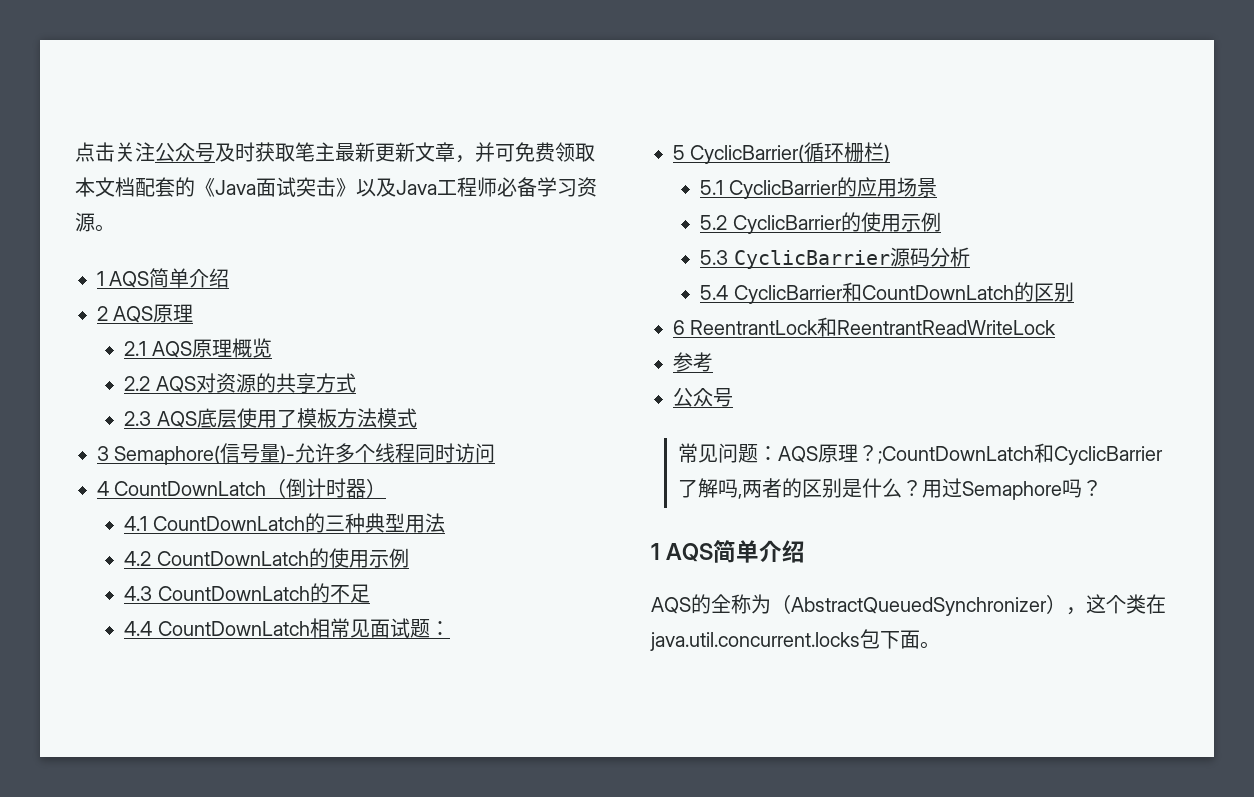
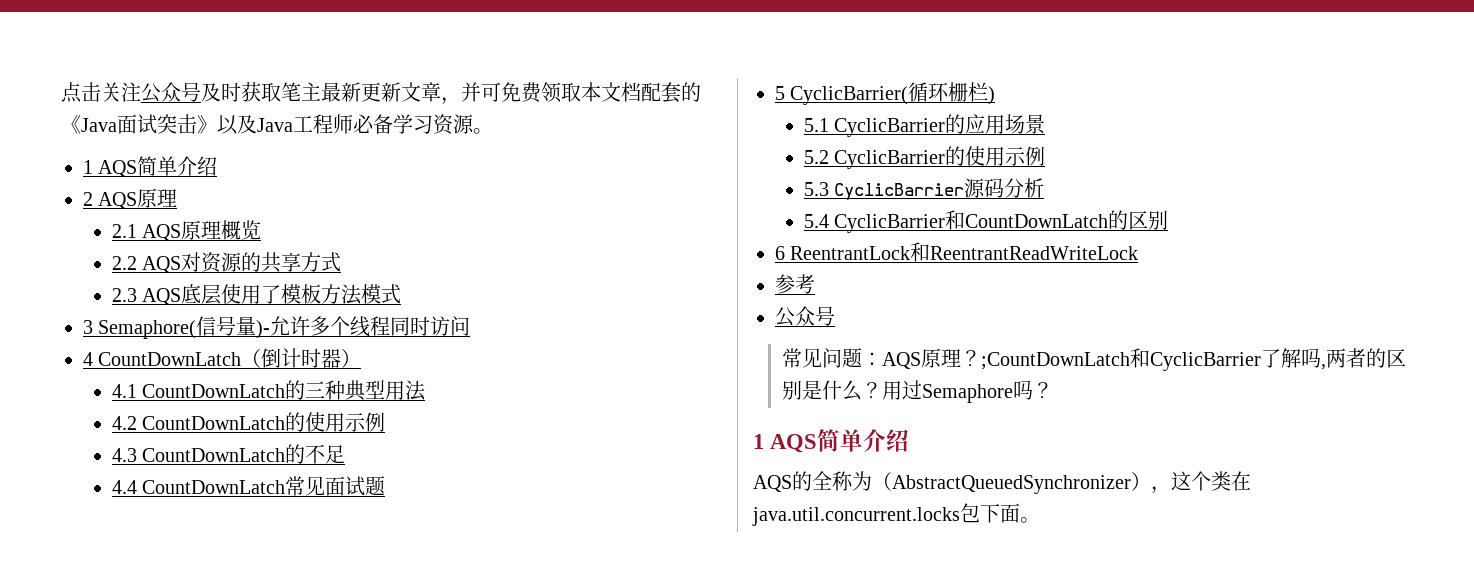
- 4.4 CountDownLatch相常见面试题：
+ 4.4 CountDownLatch常见面试题

